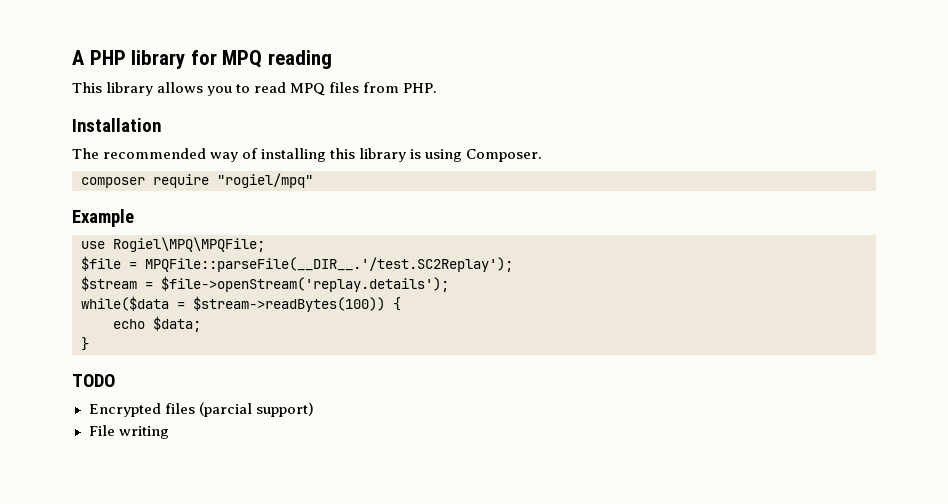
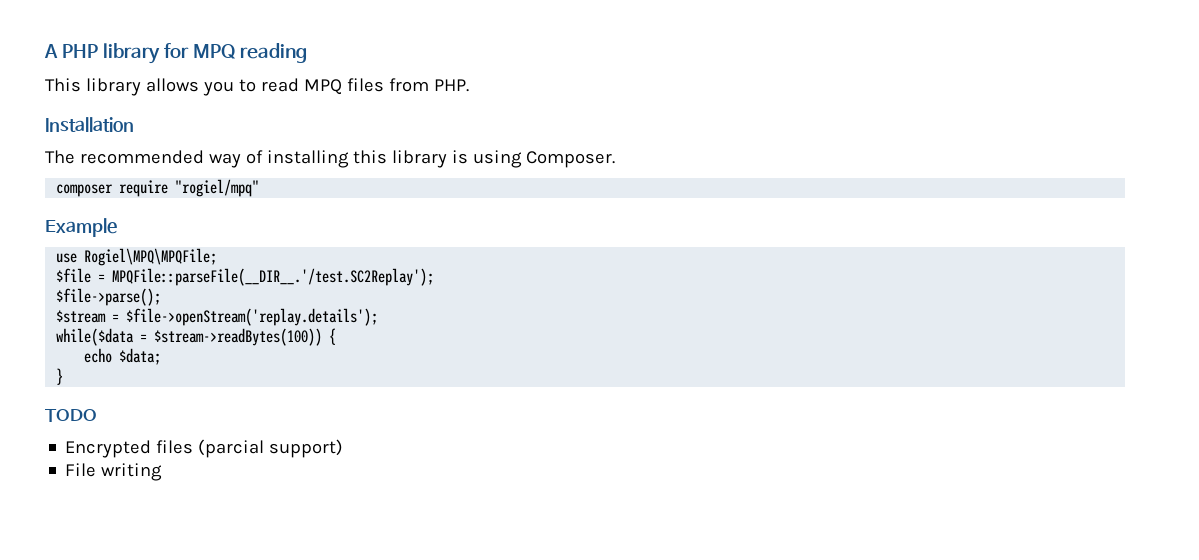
+ $file->parse();

